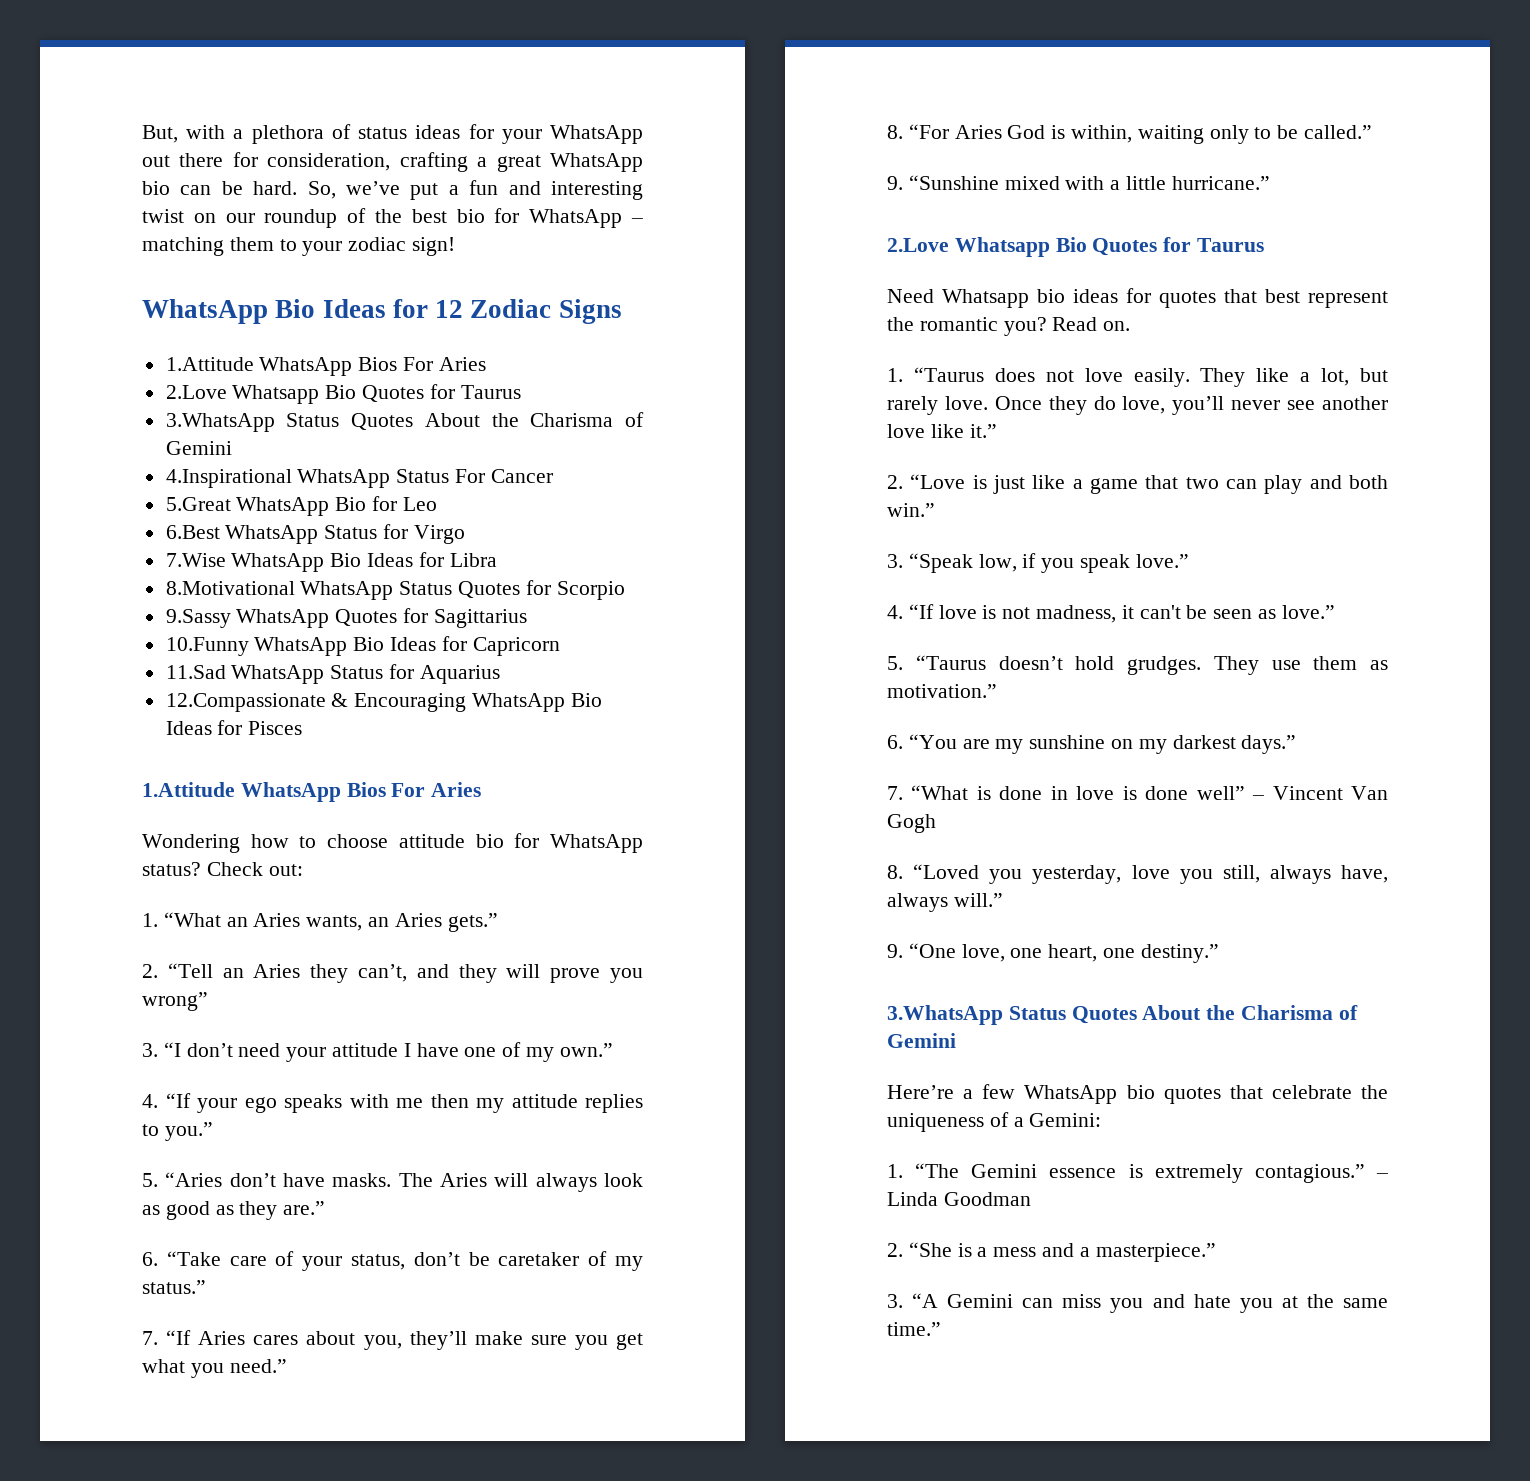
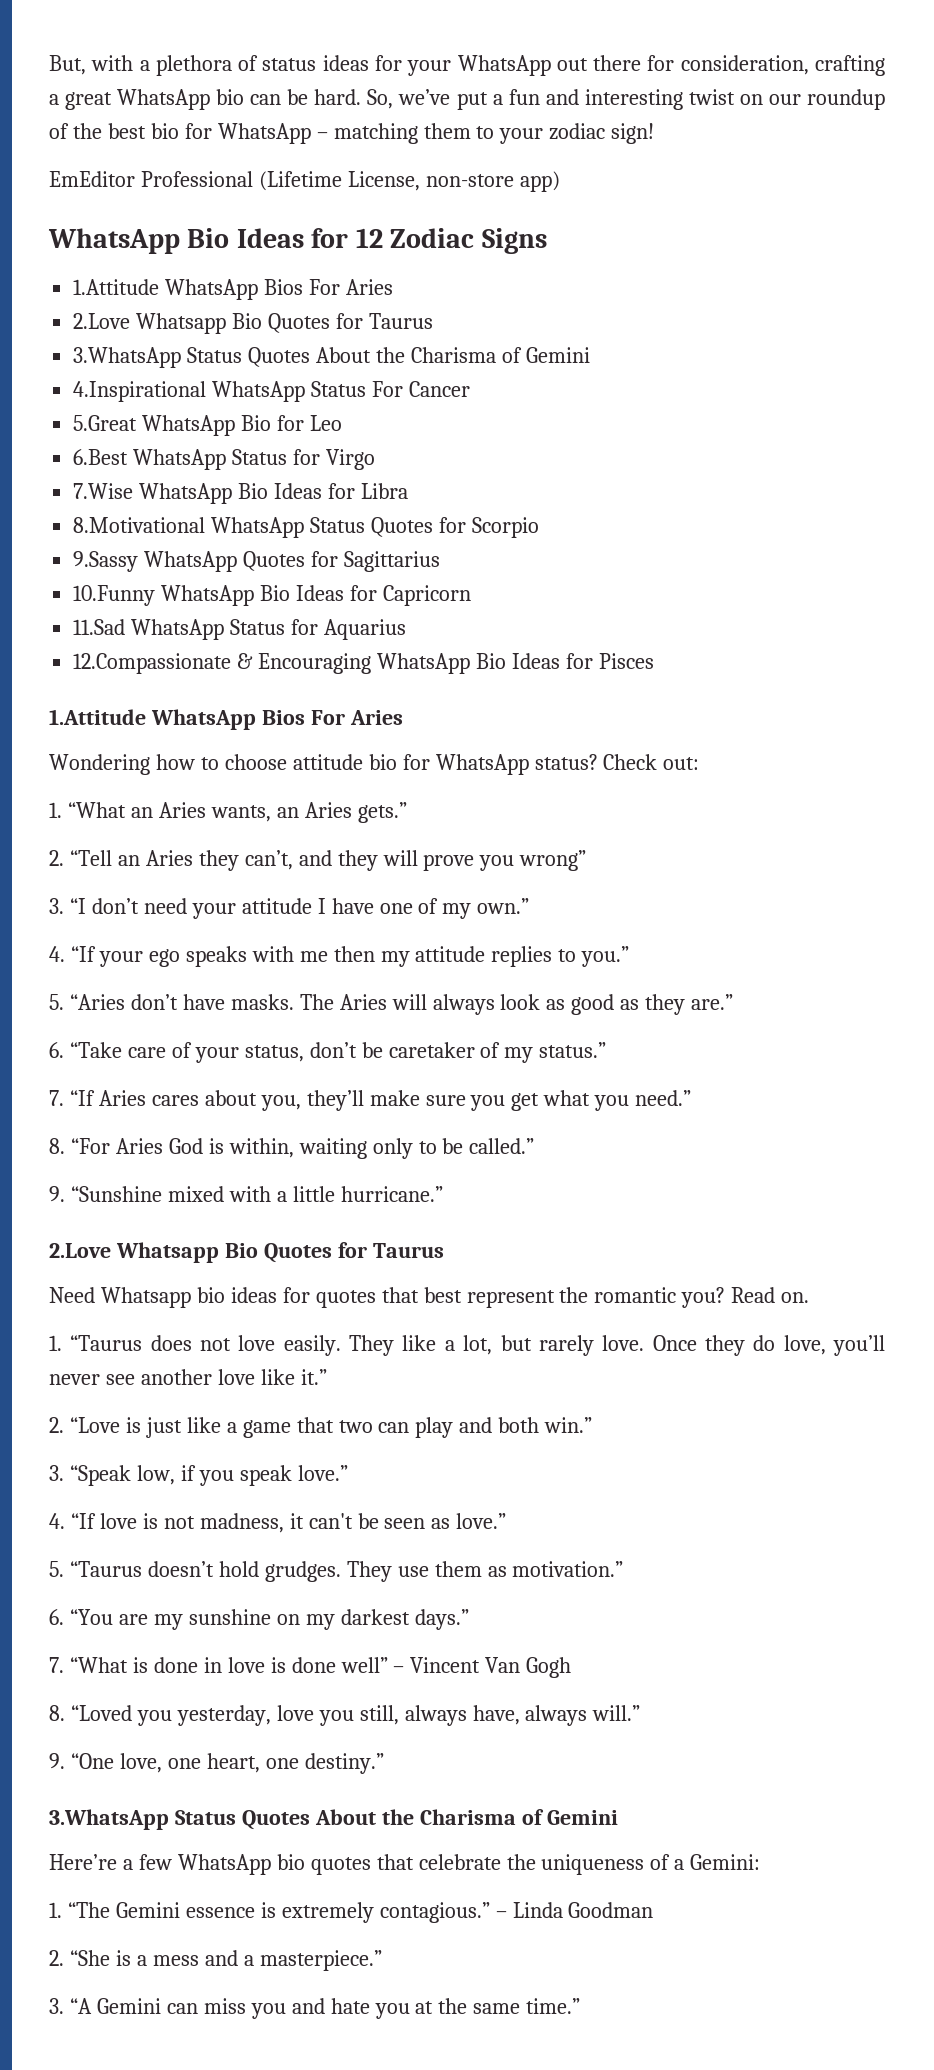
+ EmEditor Professional (Lifetime License, non-store app)

